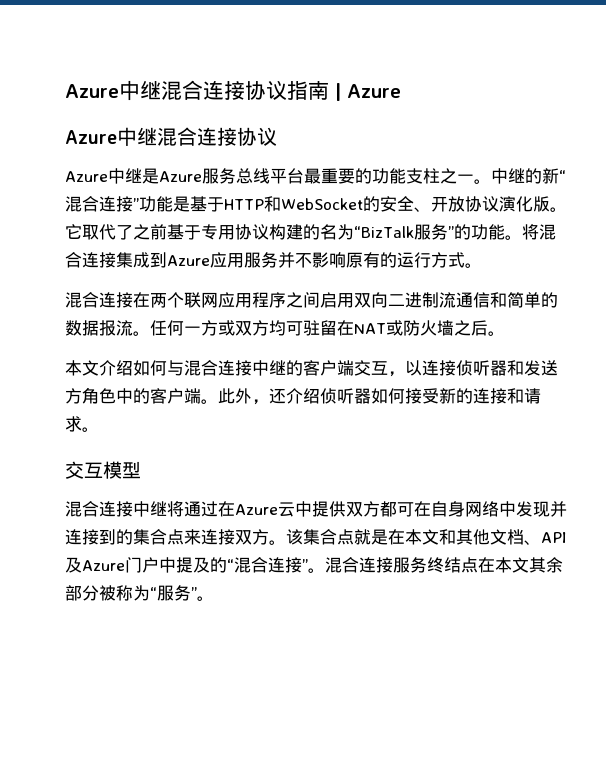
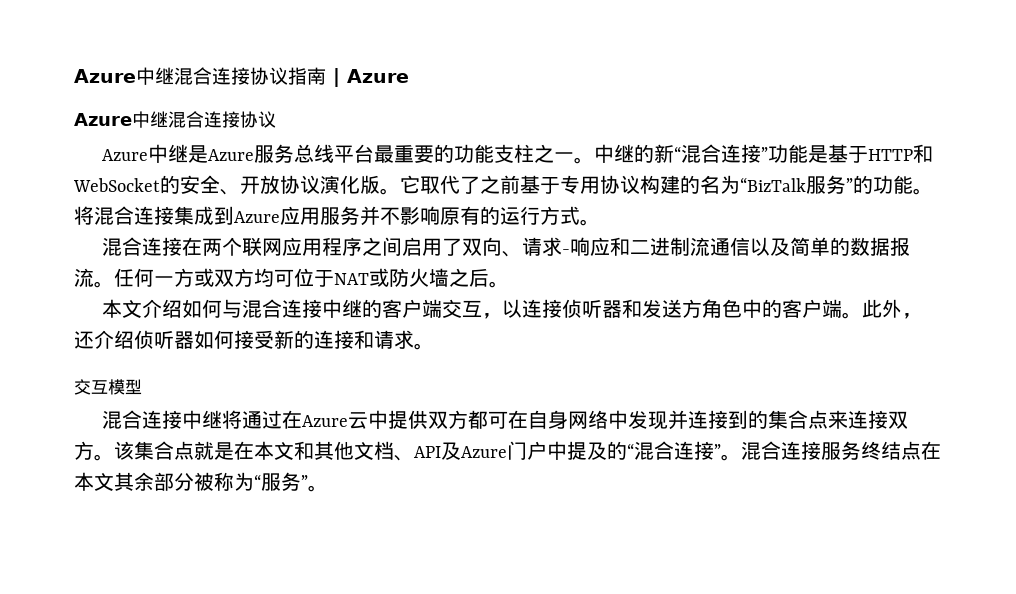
- 混合连接在两个联网应用程序之间启用双向二进制流通信和简单的数据报流。
+ 混合连接在两个联网应用程序之间启用了双向、请求-响应和二进制流通信以及简单的数据报流。
- 任何一方或双方均可驻留在NAT或防火墙之后。
+ 任何一方或双方均可位于NAT或防火墙之后。

